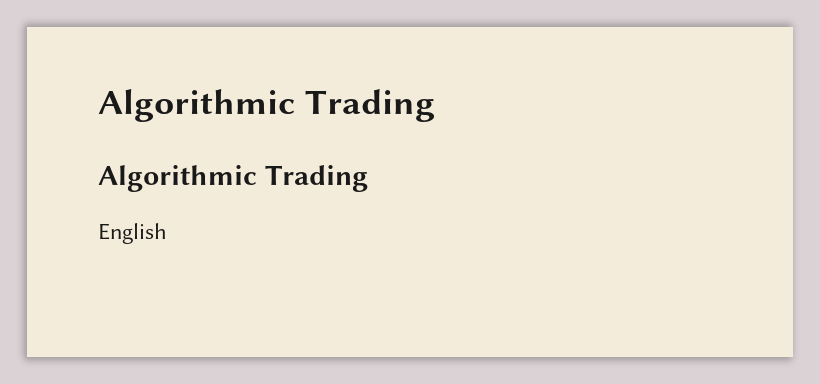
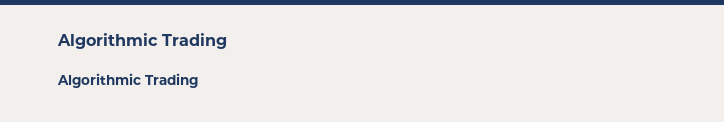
- English

